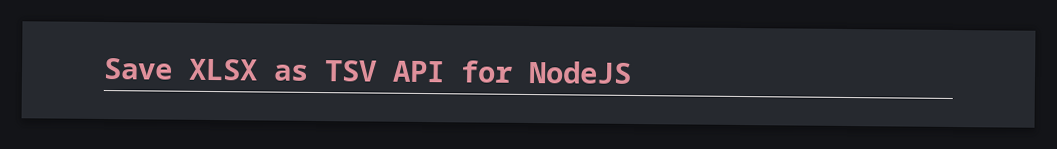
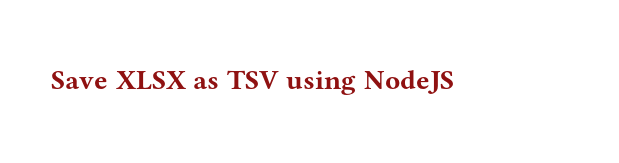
- Save XLSX as TSV API for NodeJS
+ Save XLSX as TSV using NodeJS

